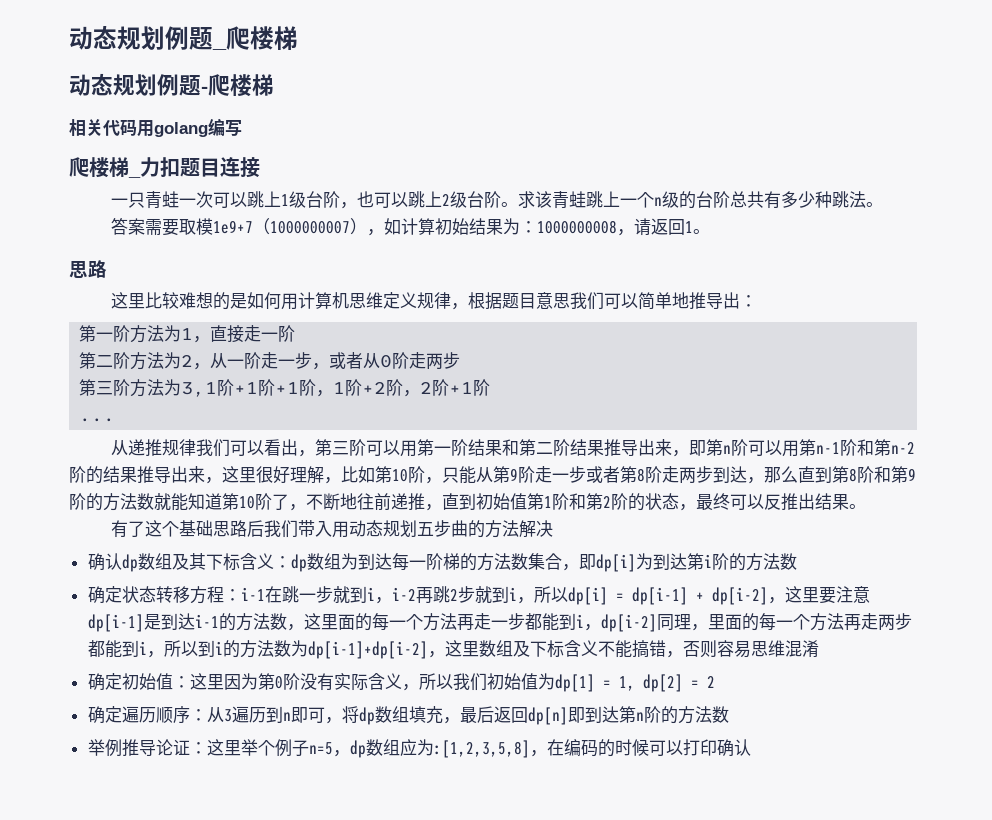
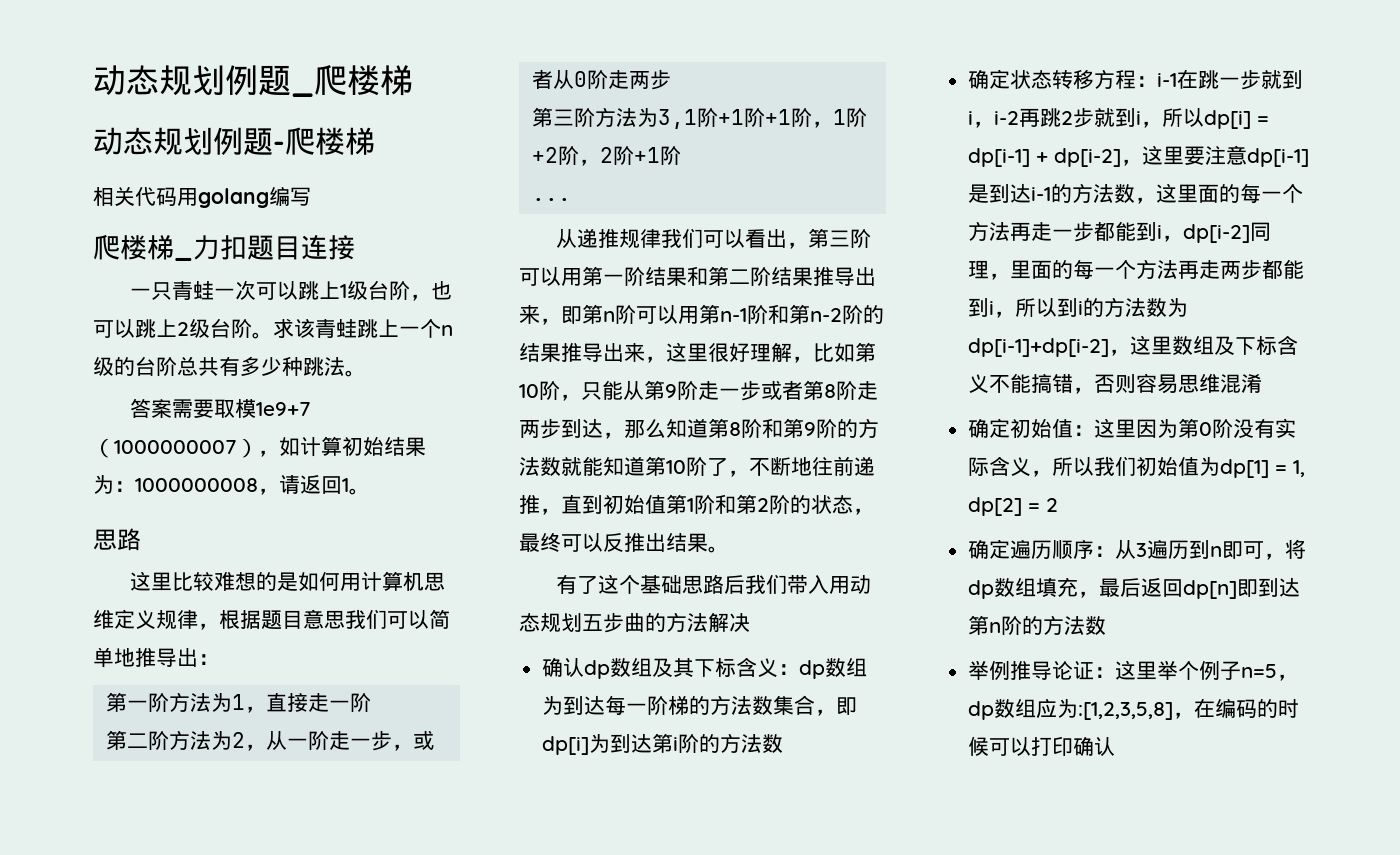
- 从递推规律我们可以看出，第三阶可以用第一阶结果和第二阶结果推导出来，即第n阶可以用第n-1阶和第n-2阶的结果推导出来，这里很好理解，比如第10阶，只能从第9阶走一步或者第8阶走两步到达，那么直到第8阶和第9阶的方法数就能知道第10阶了，不断地往前递推，直到初始值第1阶和第2阶的状态，最终可以反推出结果。
+ 从递推规律我们可以看出，第三阶可以用第一阶结果和第二阶结果推导出来，即第n阶可以用第n-1阶和第n-2阶的结果推导出来，这里很好理解，比如第10阶，只能从第9阶走一步或者第8阶走两步到达，那么知道第8阶和第9阶的方法数就能知道第10阶了，不断地往前递推，直到初始值第1阶和第2阶的状态，最终可以反推出结果。

